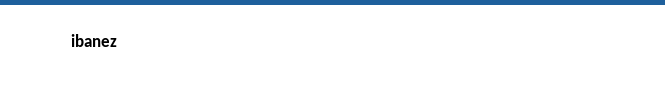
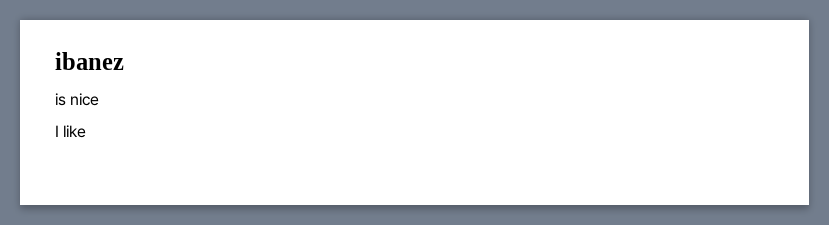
+ is nice
+ I like

